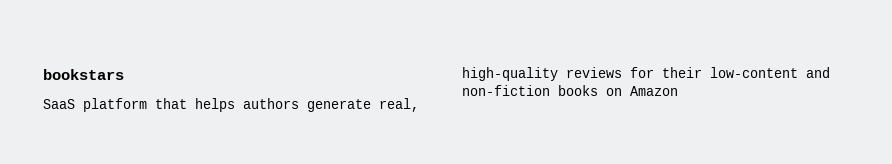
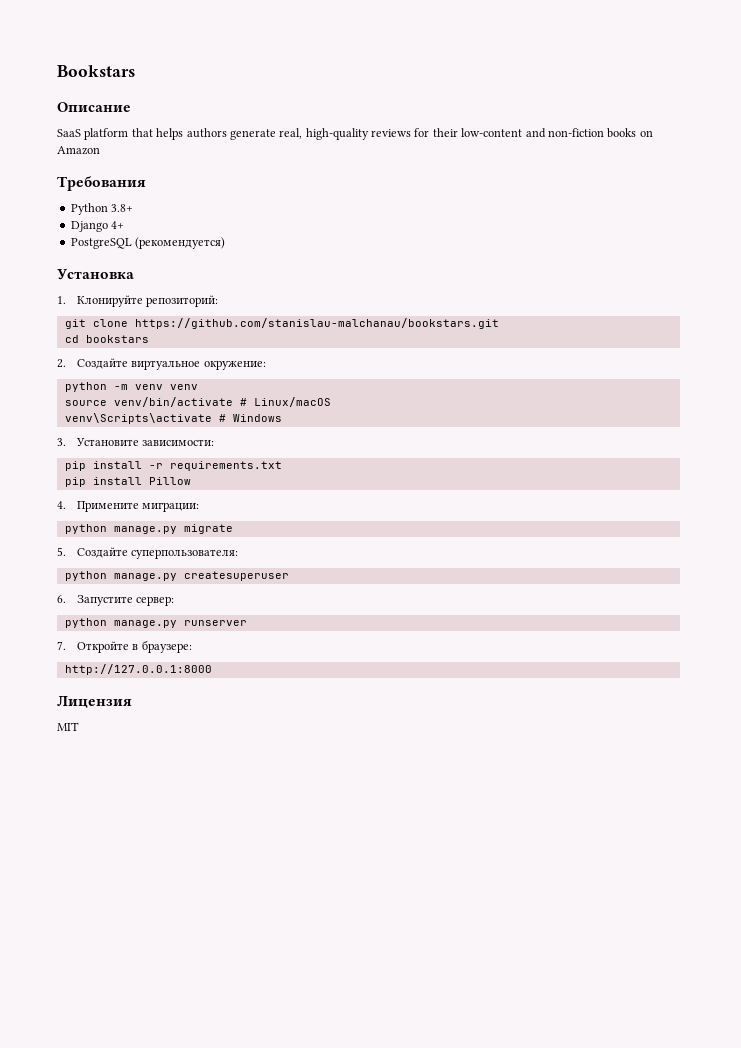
- bookstars
+ Bookstars
+ Описание
+ Требования
+ Python 3.8+
+ Django 4+
+ PostgreSQL (рекомендуется)
+ Установка
+ 1. Клонируйте репозиторий:
+ git clone https://github.com/stanislau-malchanau/bookstars.git
+ cd bookstars
+ 2. Создайте виртуальное окружение:
+ python -m venv venv
+ source venv/bin/activate # Linux/macOS
+ venv\Scripts\activate # Windows
+ 3. Установите зависимости:
+ pip install -r requirements.txt
+ pip install Pillow
+ 4. Примените миграции:
+ python manage.py migrate
+ 5. Создайте суперпользователя:
+ python manage.py createsuperuser
+ 6. Запустите сервер:
+ python manage.py runserver
+ 7. Откройте в браузере:
+ http://127.0.0.1:8000
+ Лицензия
+ MIT

